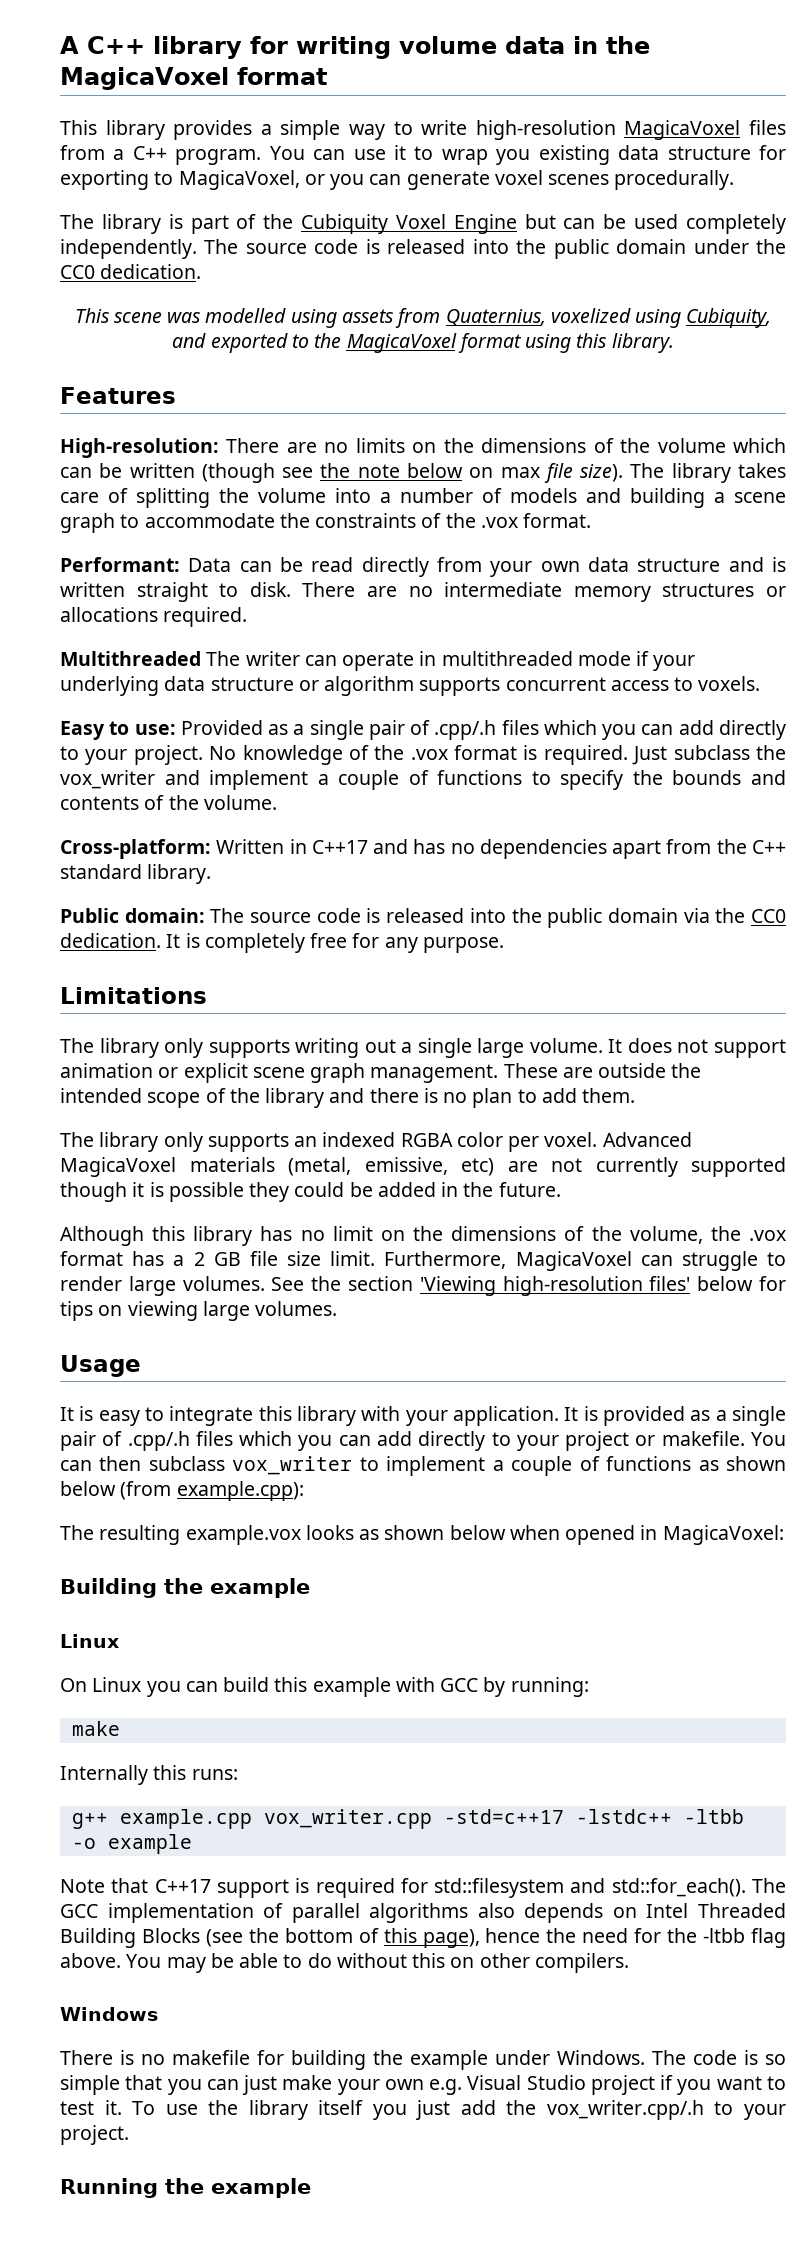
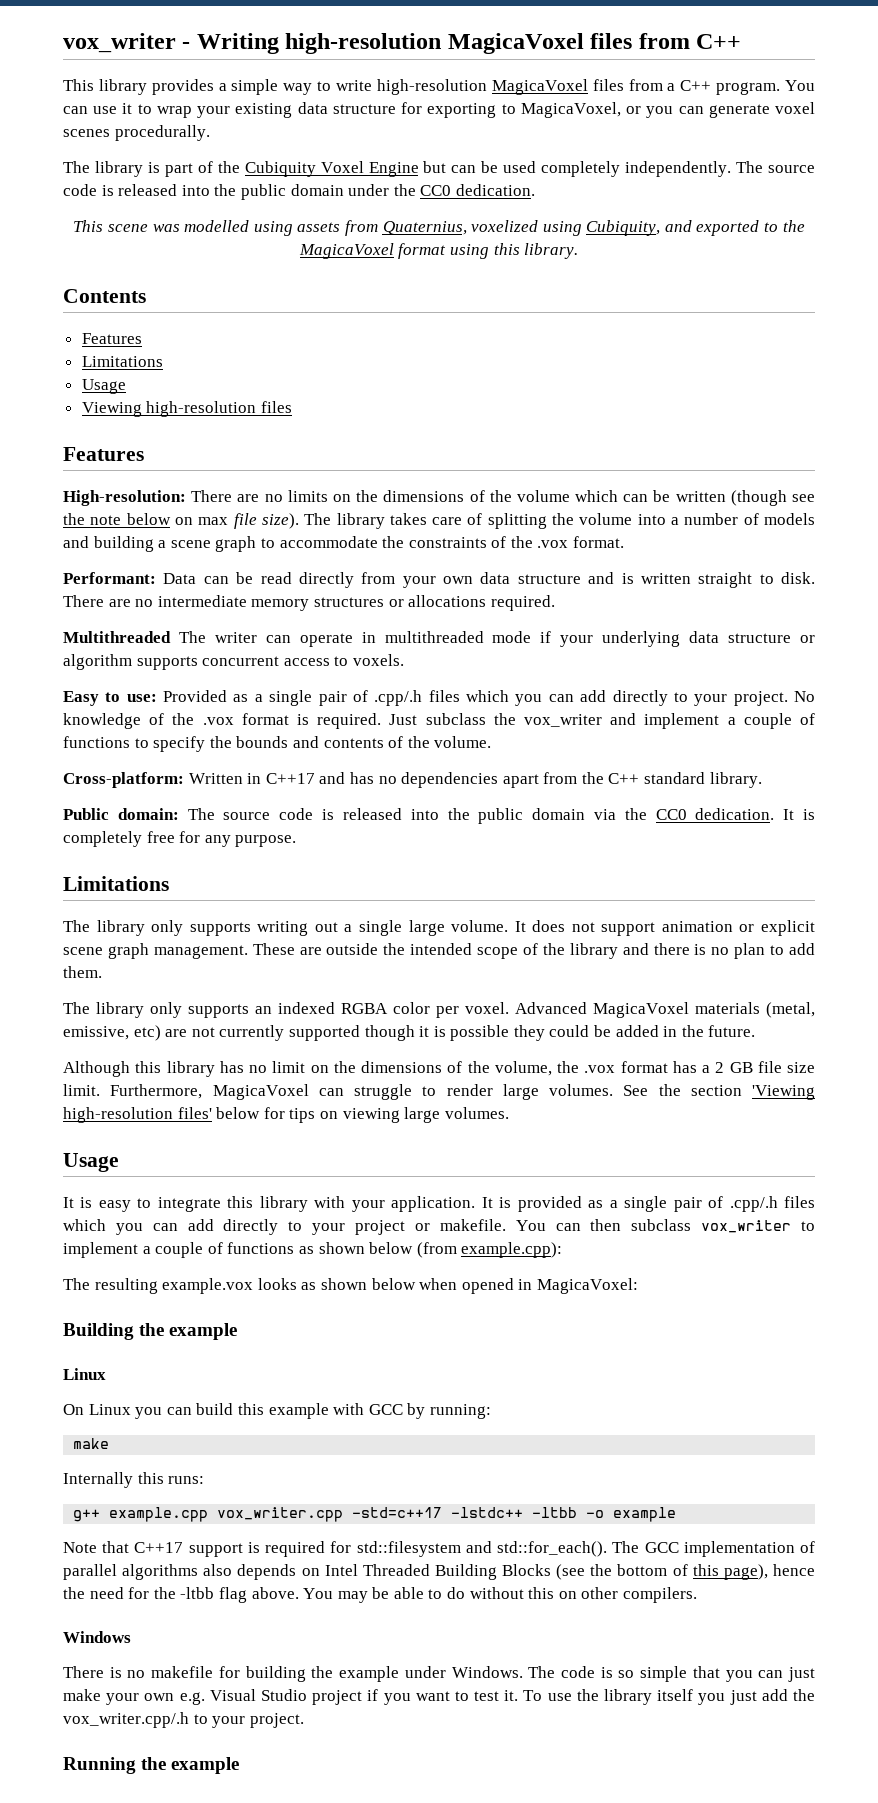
- A C++ library for writing volume data in the MagicaVoxel format
+ vox_writer - Writing high-resolution MagicaVoxel files from C++
- You can use it to wrap you existing data structure for exporting to MagicaVoxel, or you can generate voxel scenes procedurally.
+ You can use it to wrap your existing data structure for exporting to MagicaVoxel, or you can generate voxel scenes procedurally.
+ Contents
+ Features
+ Limitations
+ Usage
+ Viewing high-resolution files

